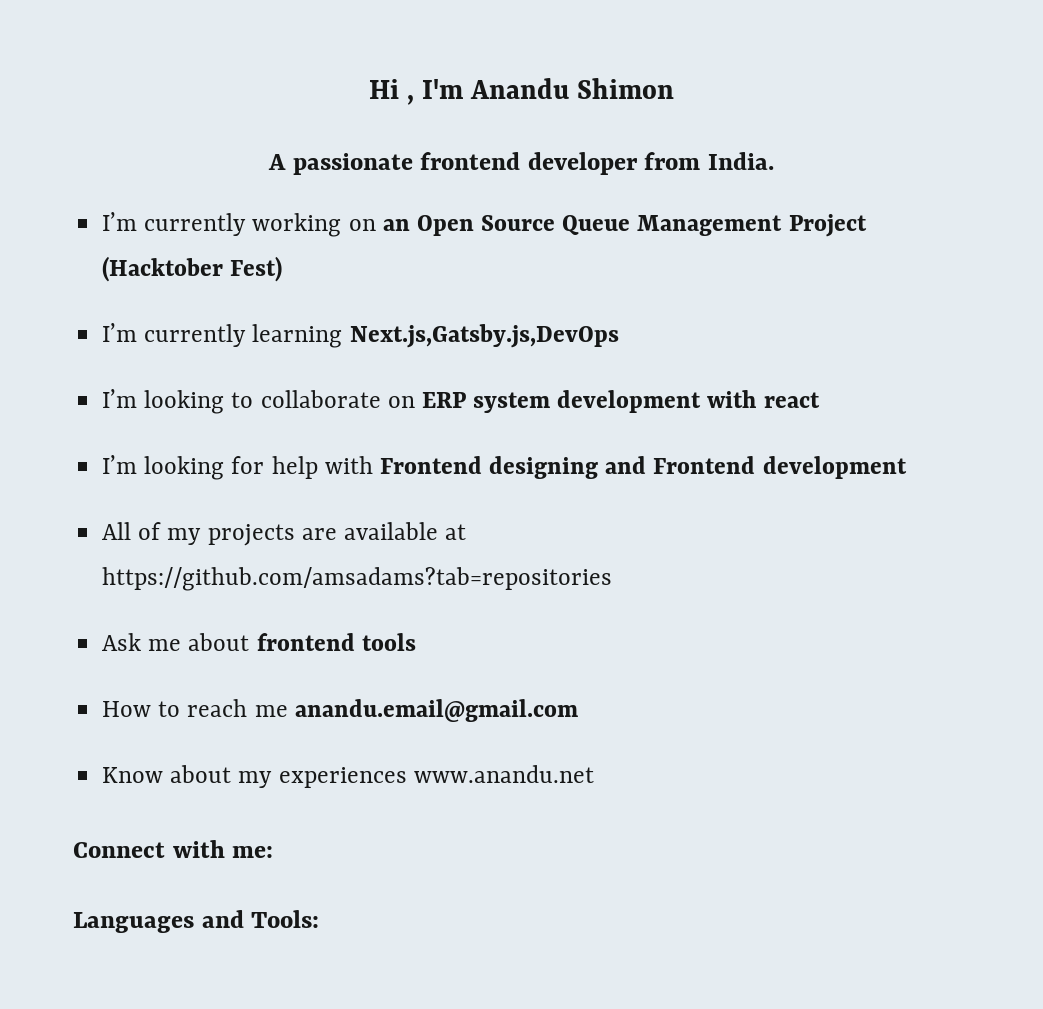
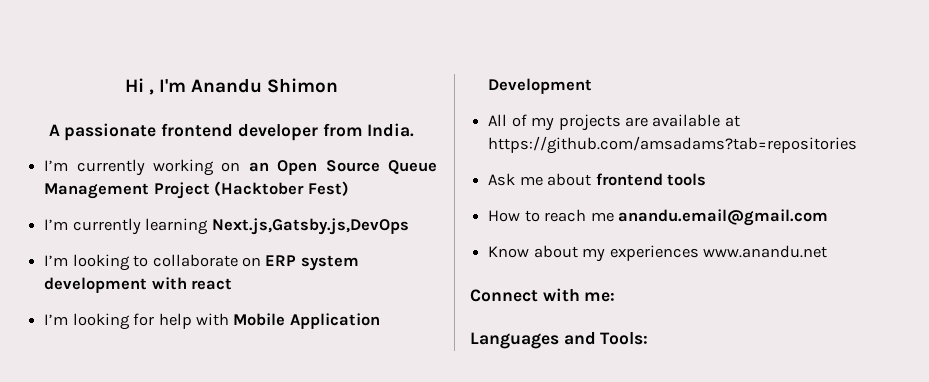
- I’m looking for help with Frontend designing and Frontend development
+ I’m looking for help with Mobile Application Development

